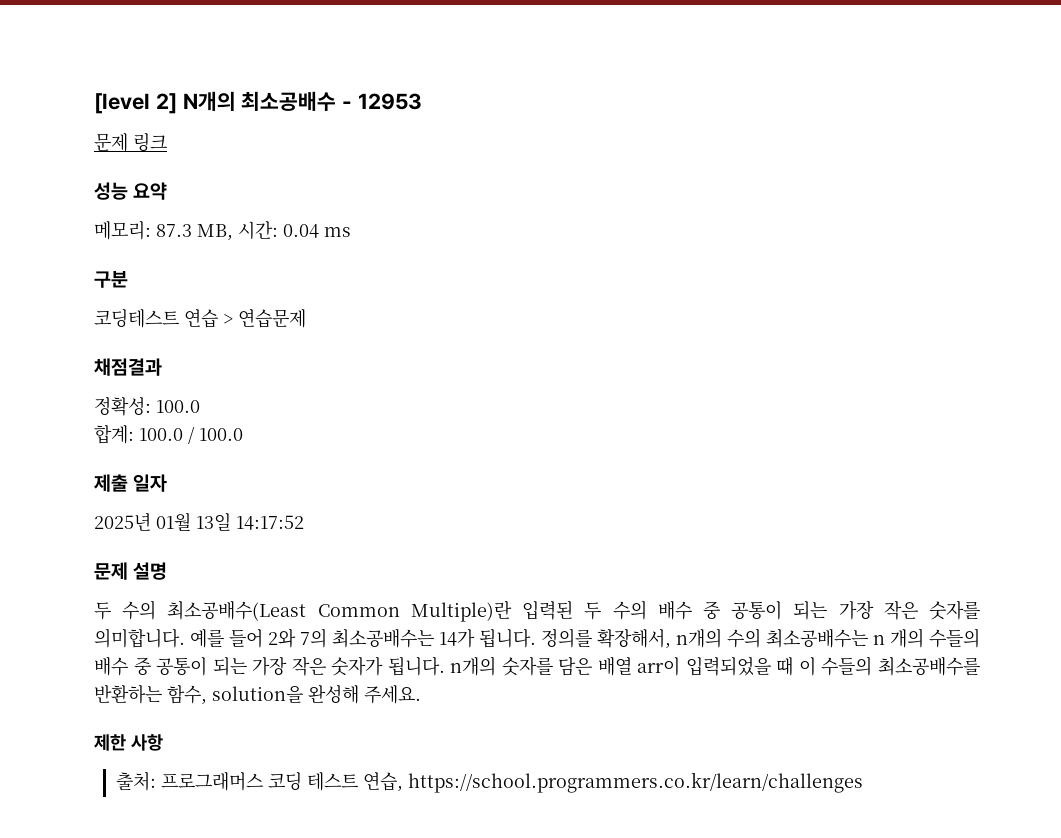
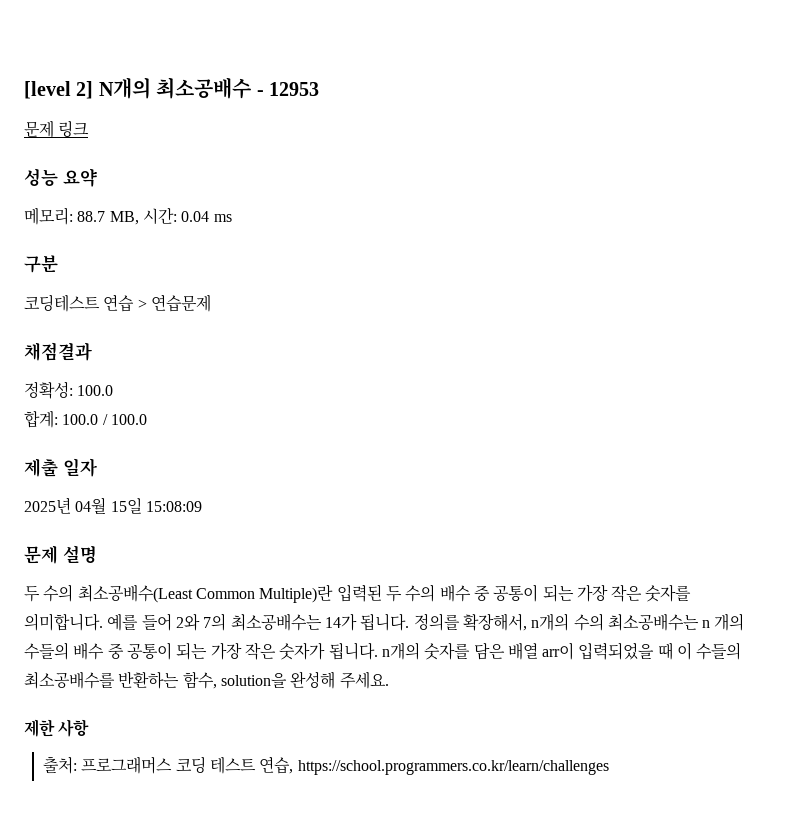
- 메모리: 87.3 MB, 시간: 0.04 ms
+ 메모리: 88.7 MB, 시간: 0.04 ms
- 2025년 01월 13일 14:17:52
+ 2025년 04월 15일 15:08:09

